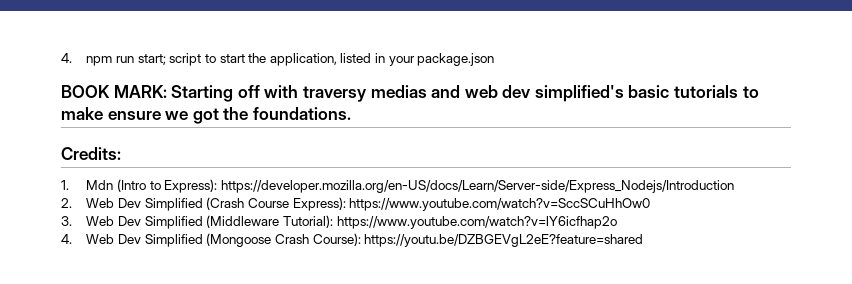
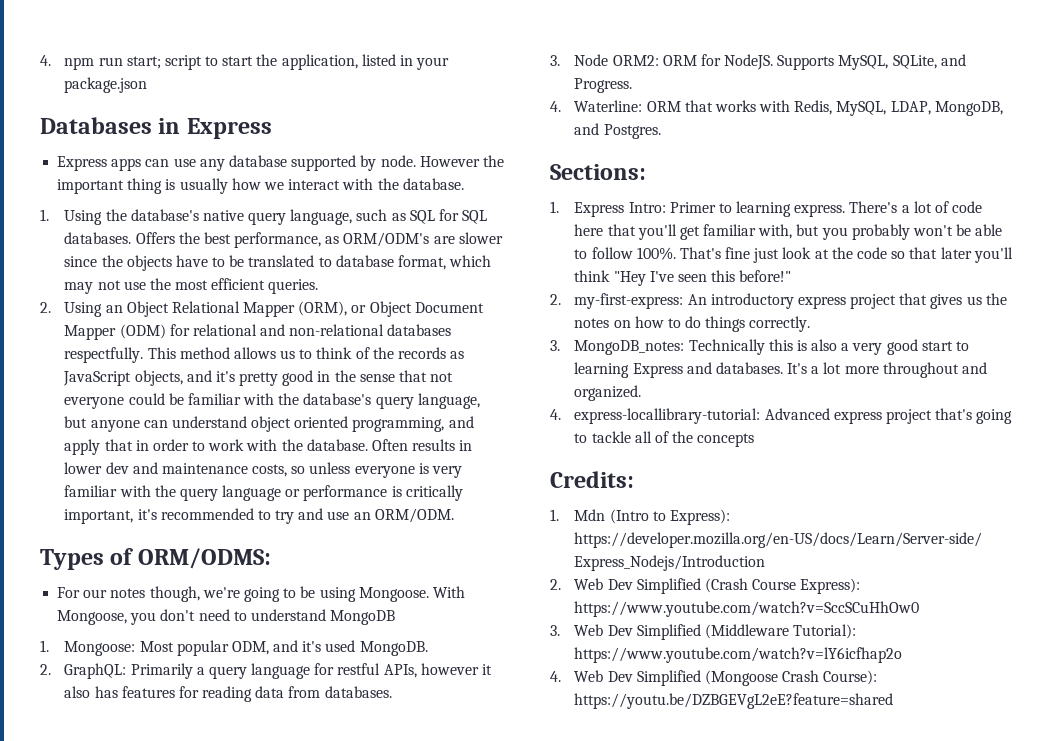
- BOOK MARK: Starting off with traversy medias and web dev simplified's basic tutorials to make ensure we got the foundations.
+ Databases in Express
+ Express apps can use any database supported by node. However the important thing is usually how we interact with the database.
+ 1. Using the database's native query language, such as SQL for SQL databases. Offers the best performance, as ORM/ODM's are slower since the objects have to be translated to database format, which may not use the most efficient queries.
+ 2. Using an Object Relational Mapper (ORM), or Object Document Mapper (ODM) for relational and non-relational databases respectfully. This method allows us to think of the records as JavaScript objects, and it's pretty good in the sense that not everyone could be familiar with the database's query language, but anyone can understand object oriented programming, and apply that in order to work with the database. Often results in lower dev and maintenance costs, so unless everyone is very familiar with the query language or performance is critically important, it's recommended to try and use an ORM/ODM.
+ Types of ORM/ODMS:
+ For our notes though, we're going to be using Mongoose. With Mongoose, you don't need to understand MongoDB
+ 1. Mongoose: Most popular ODM, and it's used MongoDB.
+ 2. GraphQL: Primarily a query language for restful APIs, however it also has features for reading data from databases.
+ 3. Node ORM2: ORM for NodeJS. Supports MySQL, SQLite, and Progress.
+ 4. Waterline: ORM that works with Redis, MySQL, LDAP, MongoDB, and Postgres.
+ Sections:
+ 1. Express Intro: Primer to learning express. There's a lot of code here that you'll get familiar with, but you probably won't be able to follow 100%. That's fine just look at the code so that later you'll think "Hey I've seen this before!"
+ 2. my-first-express: An introductory express project that gives us the notes on how to do things correctly.
+ 3. MongoDB_notes: Technically this is also a very good start to learning Express and databases. It's a lot more throughout and organized.
+ 4. express-locallibrary-tutorial: Advanced express project that's going to tackle all of the concepts

